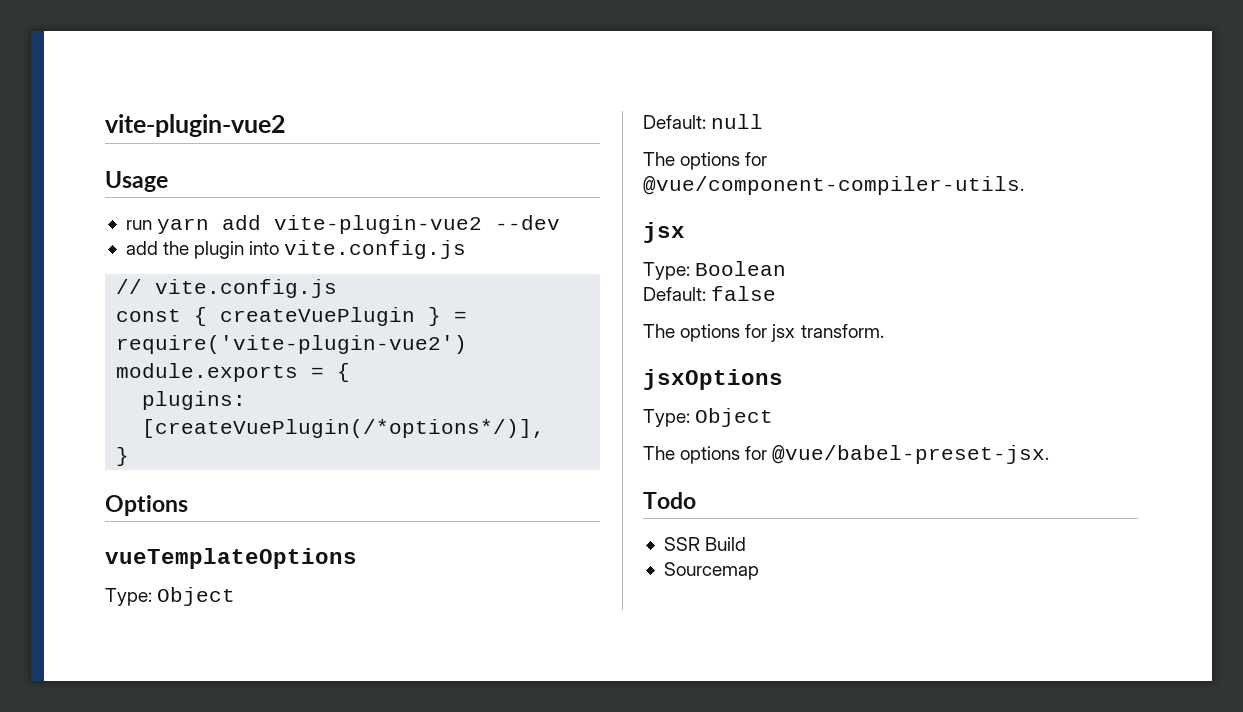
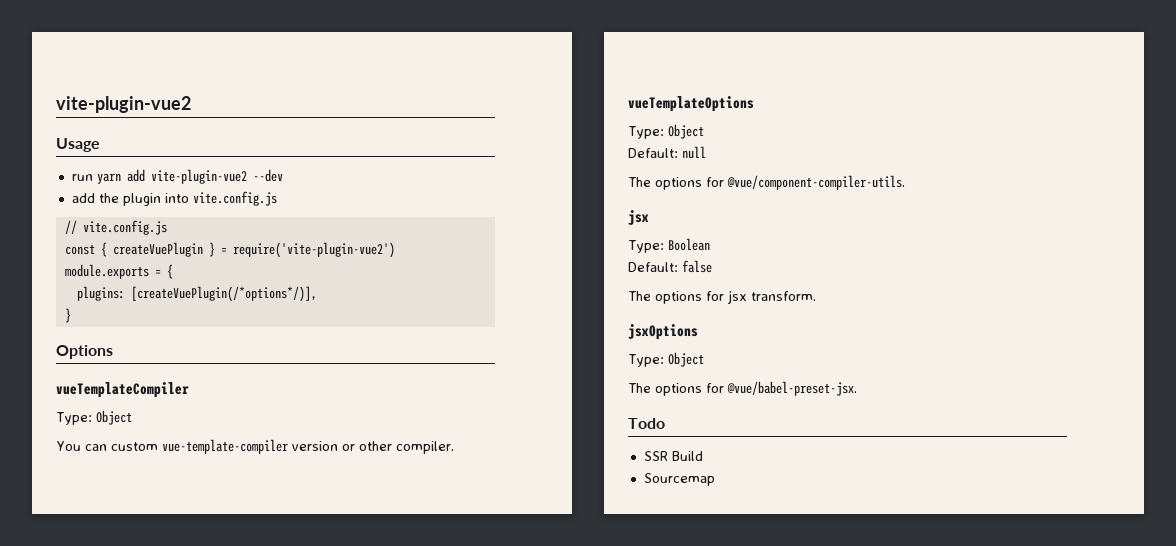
+ vueTemplateCompiler
+ Type: Object
+ You can custom vue-template-compiler version or other compiler.

